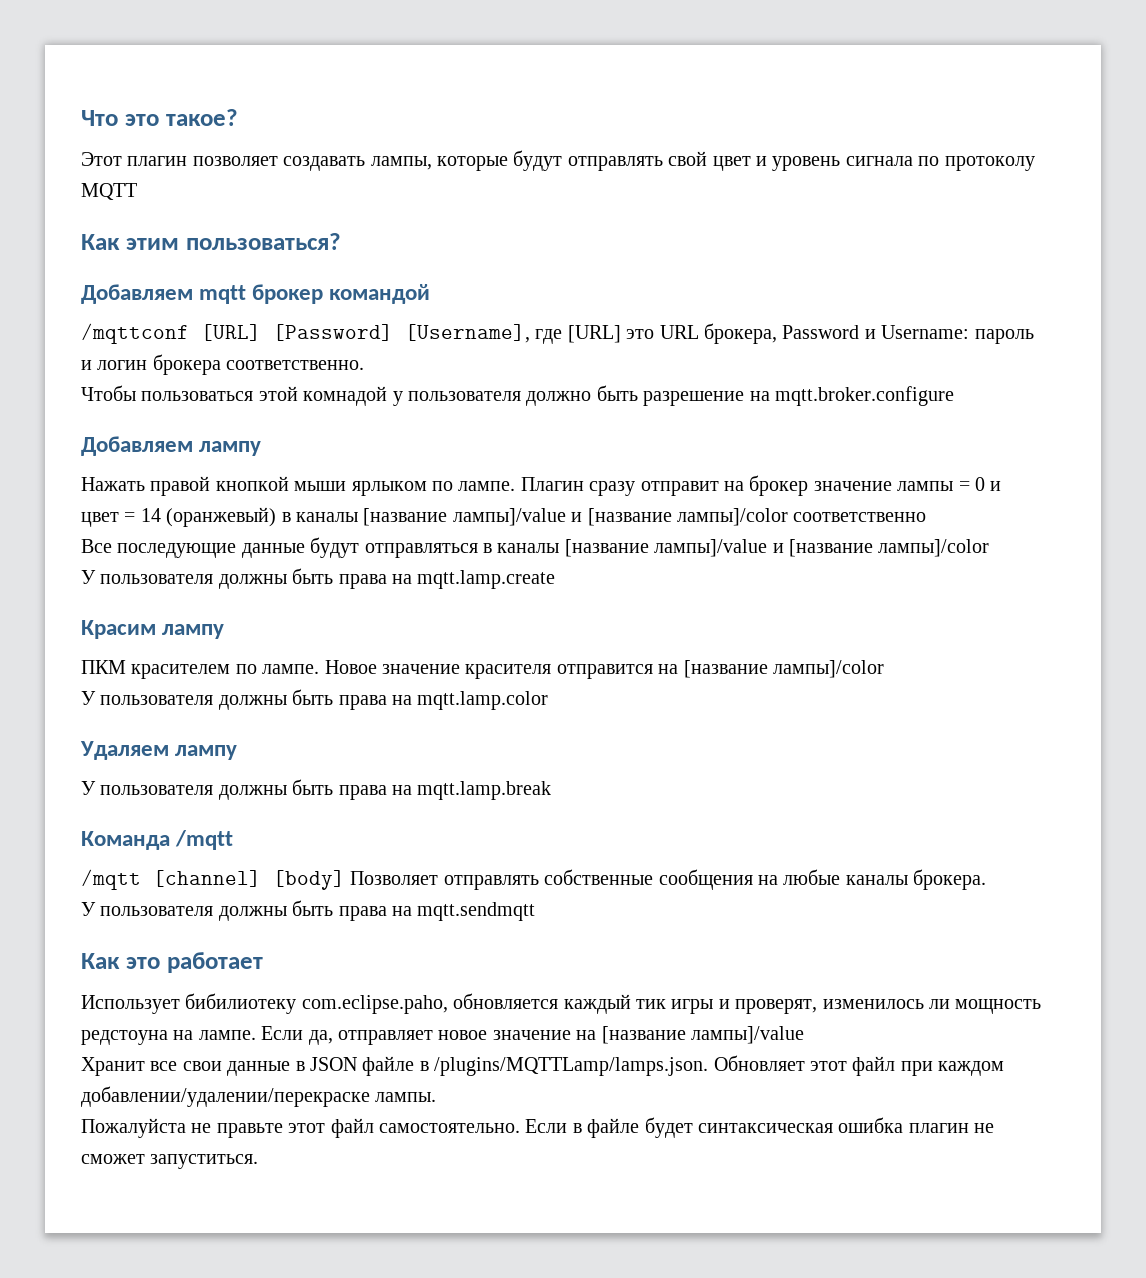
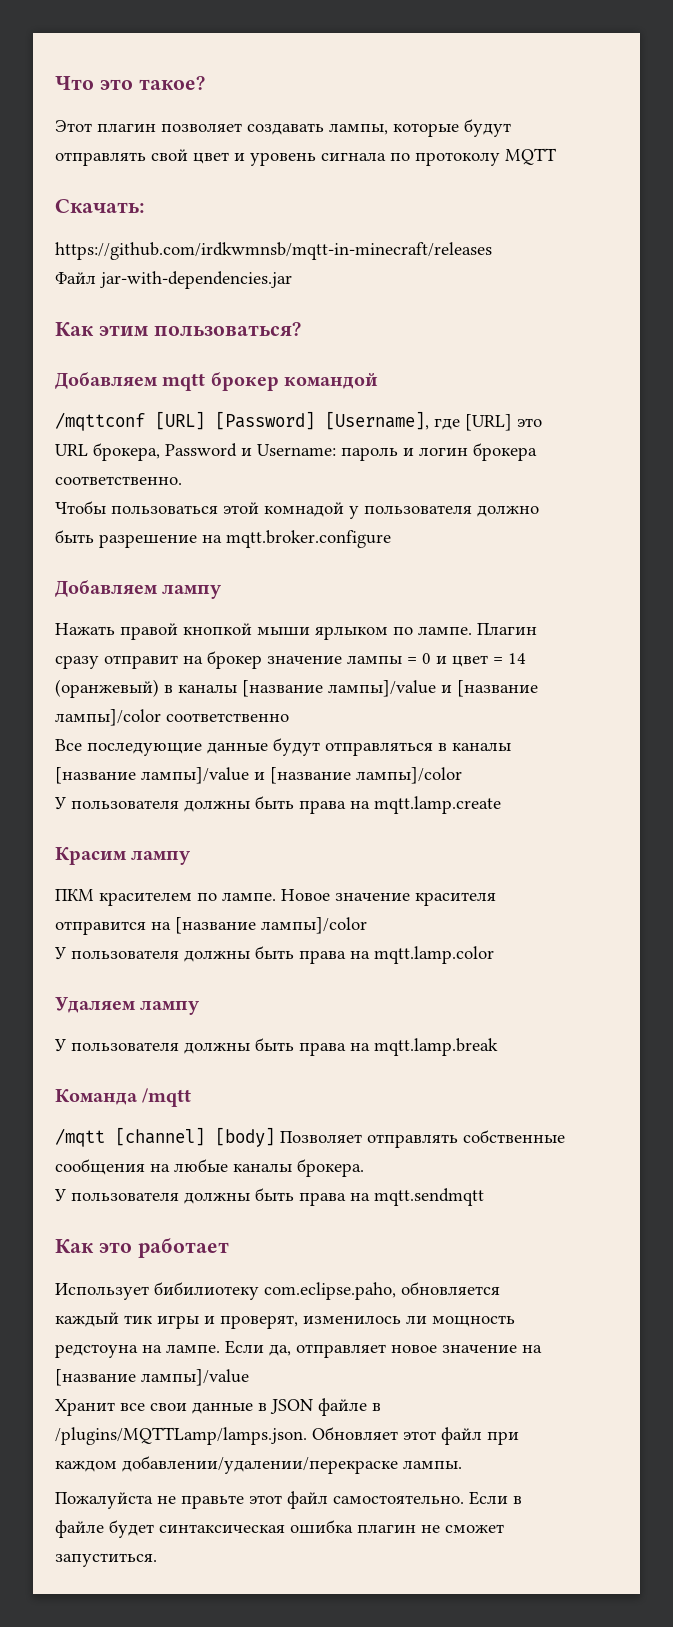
+ Скачать:
+ https://github.com/irdkwmnsb/mqtt-in-minecraft/releases
+ Файл jar-with-dependencies.jar

